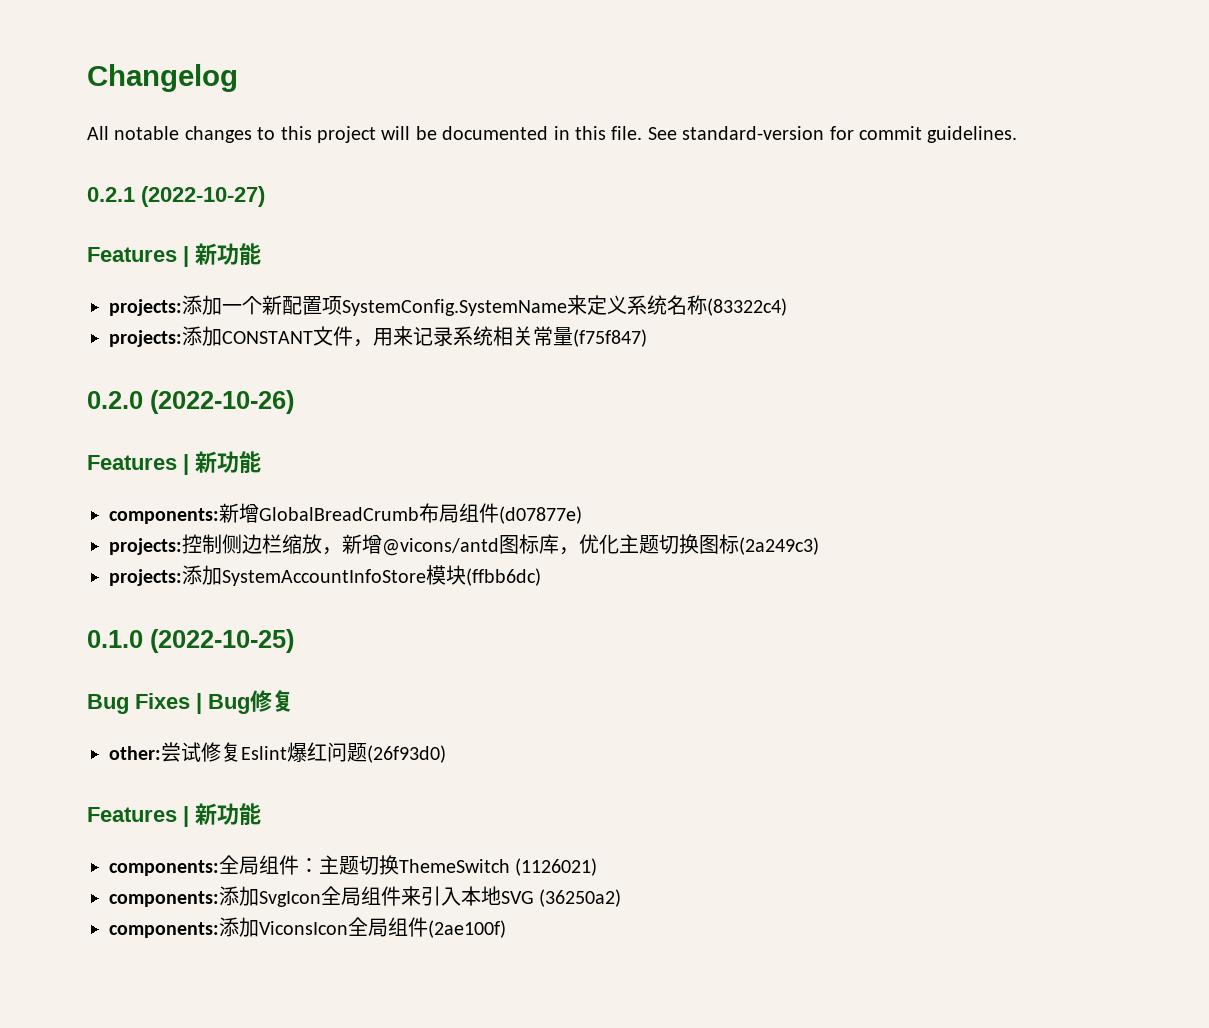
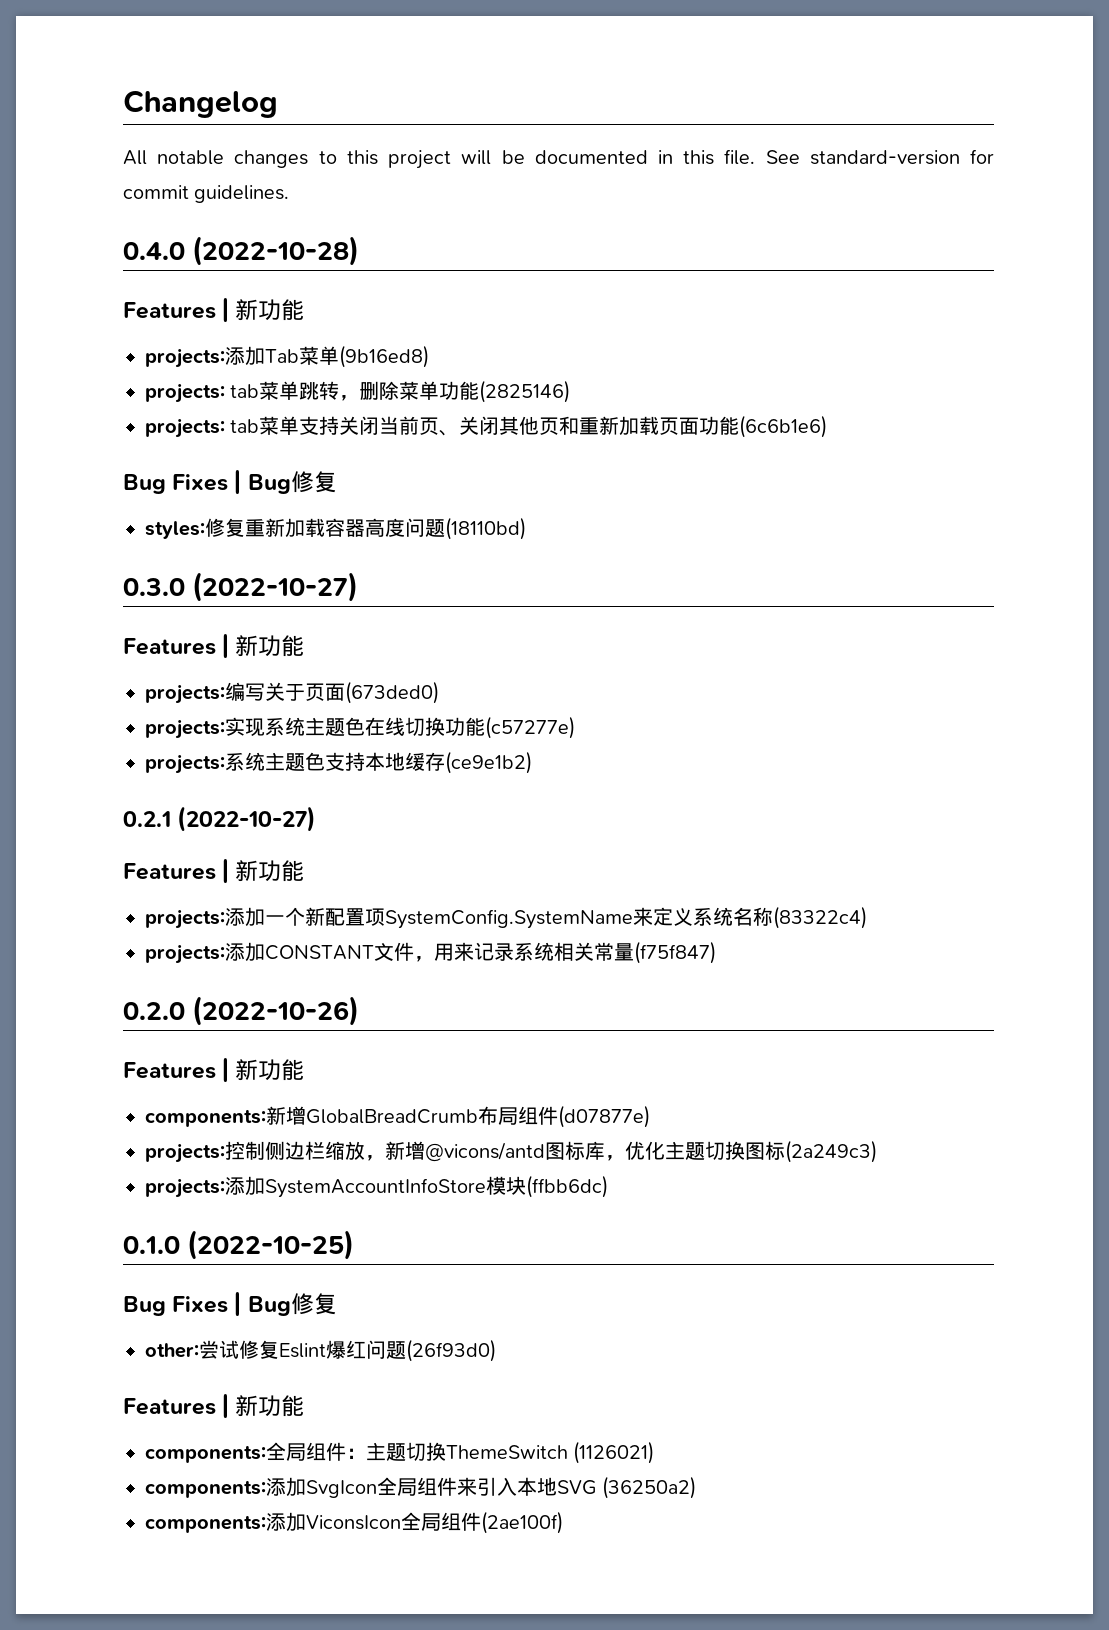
+ 0.4.0 (2022-10-28)
+ Features | 新功能
+ projects:添加Tab菜单(9b16ed8)
+ projects: tab菜单跳转，删除菜单功能(2825146)
+ projects: tab菜单支持关闭当前页、关闭其他页和重新加载页面功能(6c6b1e6)
+ Bug Fixes | Bug修复
+ styles:修复重新加载容器高度问题(18110bd)
+ 0.3.0 (2022-10-27)
+ Features | 新功能
+ projects:编写关于页面(673ded0)
+ projects:实现系统主题色在线切换功能(c57277e)
+ projects:系统主题色支持本地缓存(ce9e1b2)

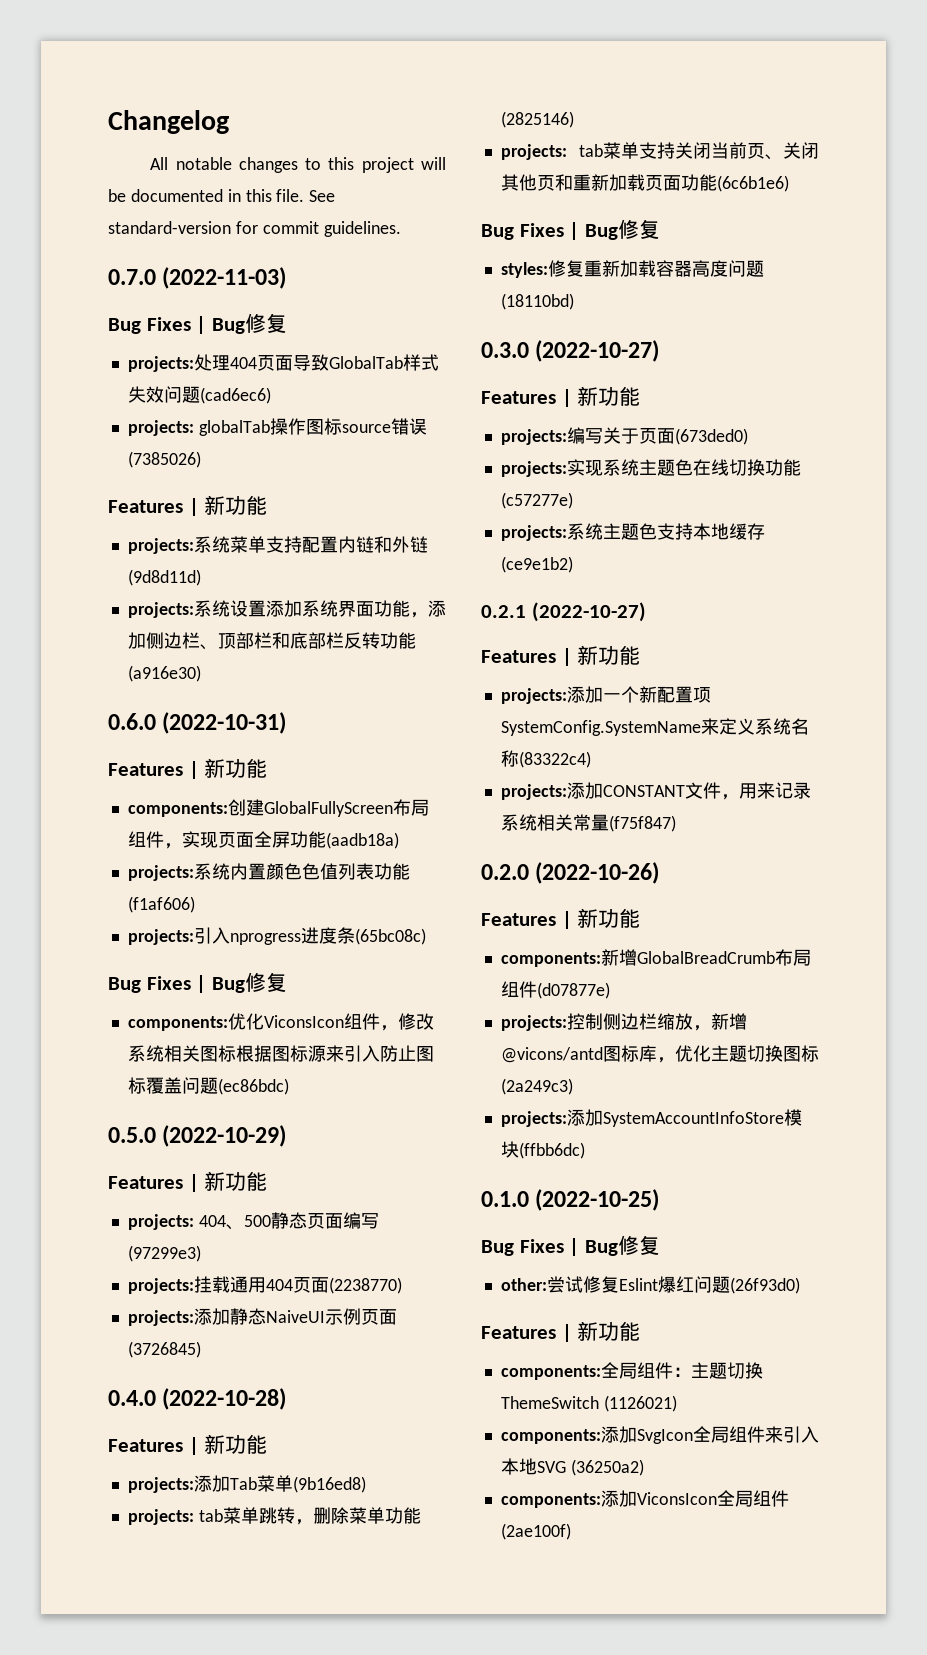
+ 0.7.0 (2022-11-03)
+ Bug Fixes | Bug修复
+ projects:处理404页面导致GlobalTab样式失效问题(cad6ec6)
+ projects: globalTab操作图标source错误(7385026)
+ Features | 新功能
+ projects:系统菜单支持配置内链和外链(9d8d11d)
+ projects:系统设置添加系统界面功能，添加侧边栏、顶部栏和底部栏反转功能(a916e30)
+ 0.6.0 (2022-10-31)
+ Features | 新功能
+ components:创建GlobalFullyScreen布局组件，实现页面全屏功能(aadb18a)
+ projects:系统内置颜色色值列表功能(f1af606)
+ projects:引入nprogress进度条(65bc08c)
+ Bug Fixes | Bug修复
+ components:优化ViconsIcon组件，修改系统相关图标根据图标源来引入防止图标覆盖问题(ec86bdc)
+ 0.5.0 (2022-10-29)
+ Features | 新功能
+ projects: 404、500静态页面编写(97299e3)
+ projects:挂载通用404页面(2238770)
+ projects:添加静态NaiveUI示例页面(3726845)

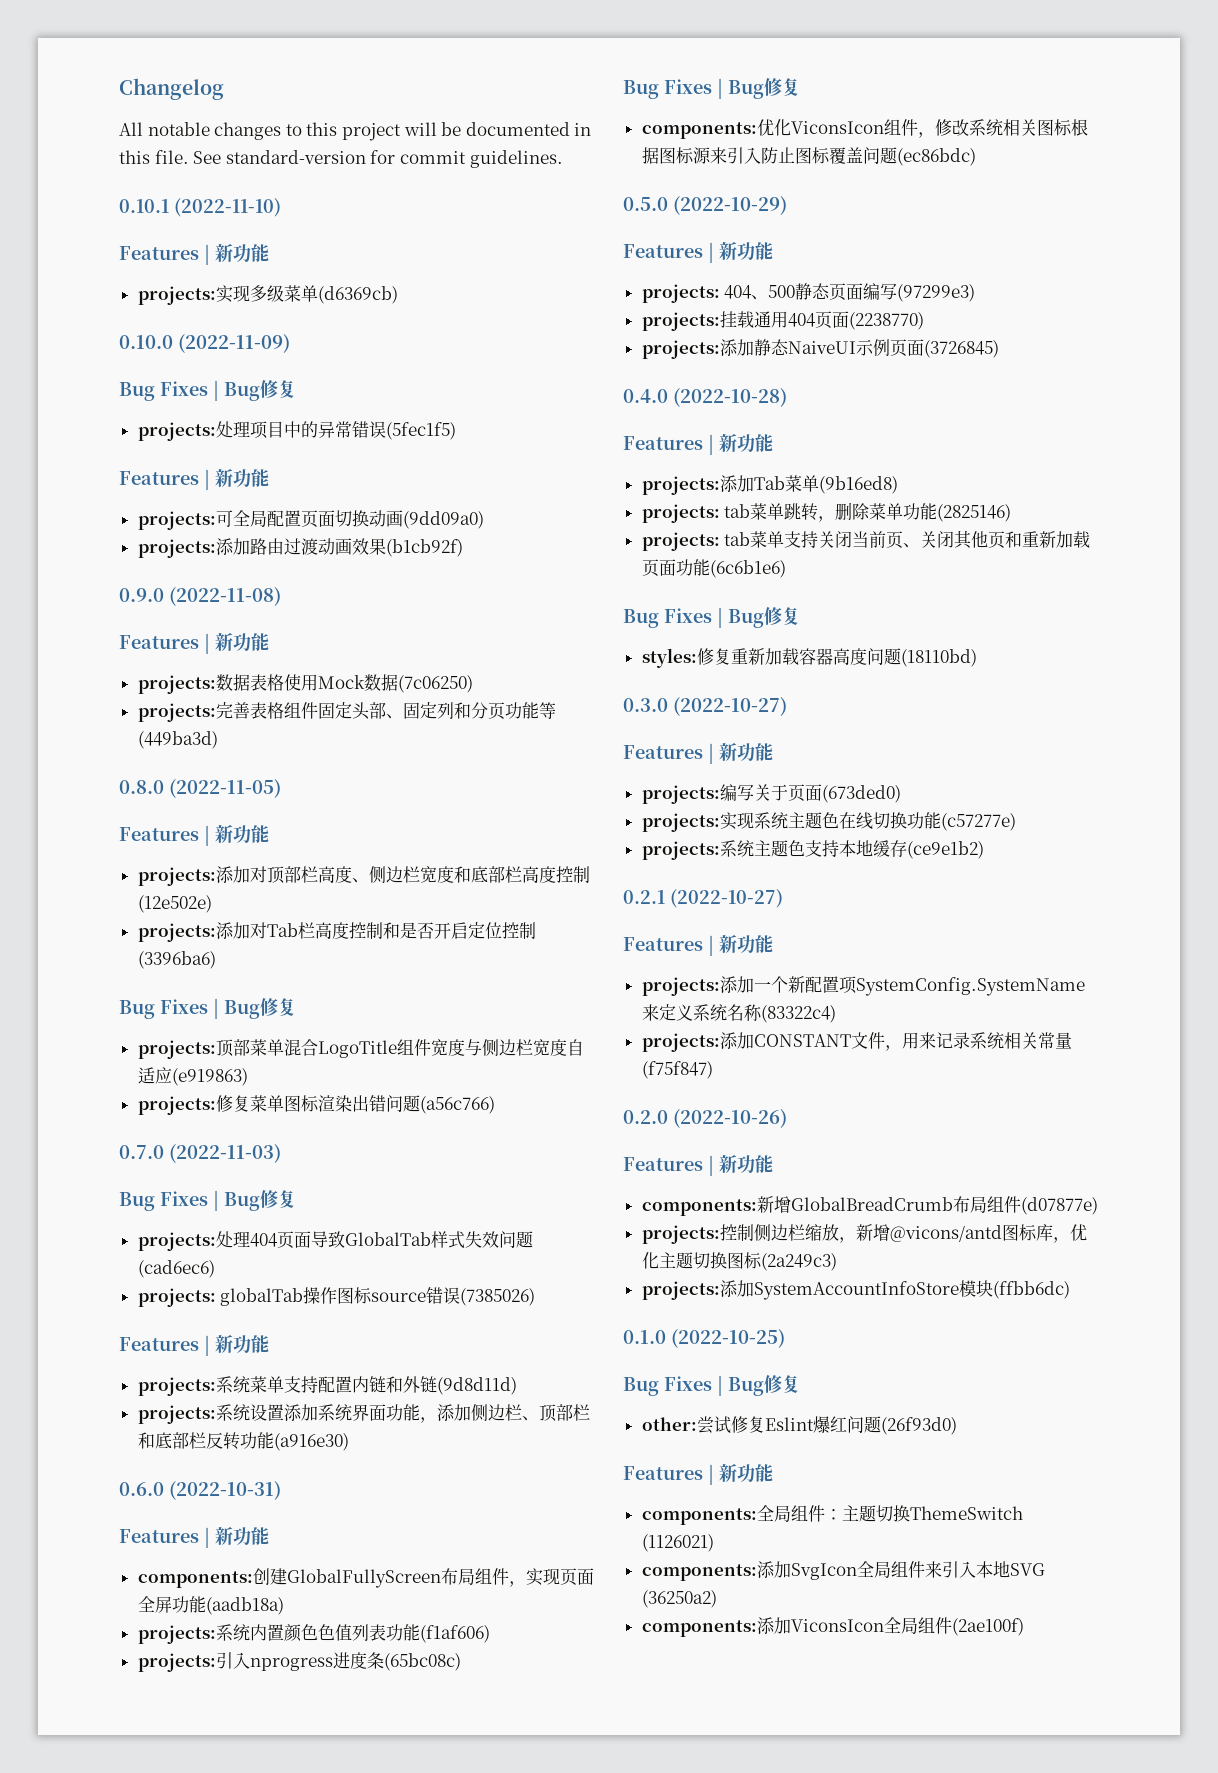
+ 0.10.1 (2022-11-10)
+ Features | 新功能
+ projects:实现多级菜单(d6369cb)
+ 0.10.0 (2022-11-09)
+ Bug Fixes | Bug修复
+ projects:处理项目中的异常错误(5fec1f5)
+ Features | 新功能
+ projects:可全局配置页面切换动画(9dd09a0)
+ projects:添加路由过渡动画效果(b1cb92f)
+ 0.9.0 (2022-11-08)
+ Features | 新功能
+ projects:数据表格使用Mock数据(7c06250)
+ projects:完善表格组件固定头部、固定列和分页功能等(449ba3d)
+ 0.8.0 (2022-11-05)
+ Features | 新功能
+ projects:添加对顶部栏高度、侧边栏宽度和底部栏高度控制(12e502e)
+ projects:添加对Tab栏高度控制和是否开启定位控制(3396ba6)
+ Bug Fixes | Bug修复
+ projects:顶部菜单混合LogoTitle组件宽度与侧边栏宽度自适应(e919863)
+ projects:修复菜单图标渲染出错问题(a56c766)

